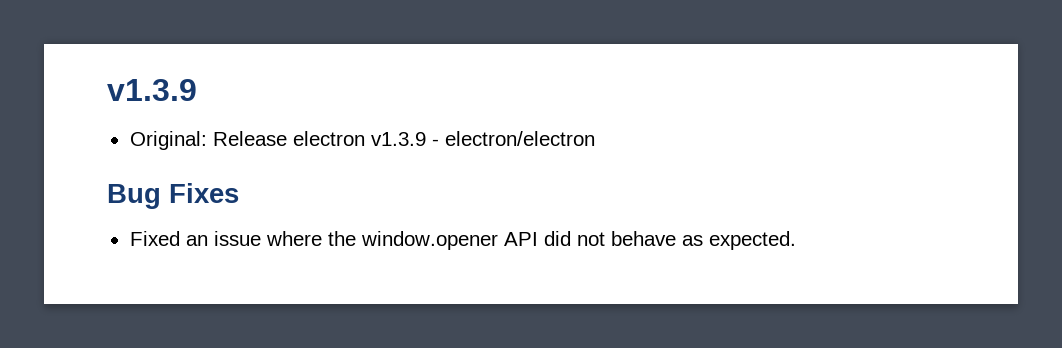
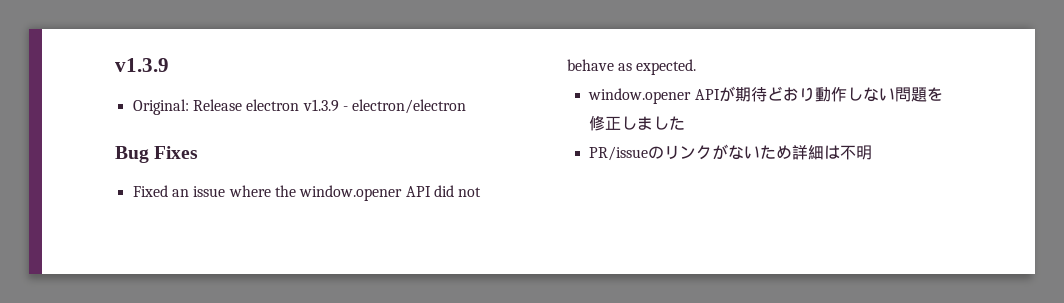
+ window.opener APIが期待どおり動作しない問題を修正しました
+ PR/issueのリンクがないため詳細は不明

